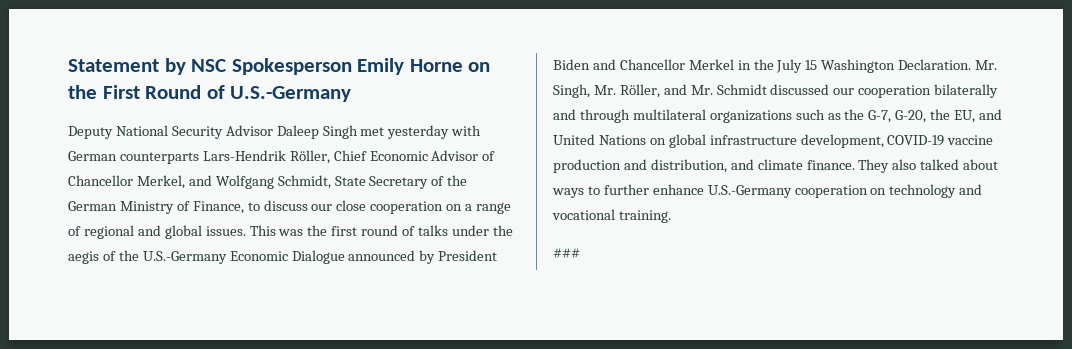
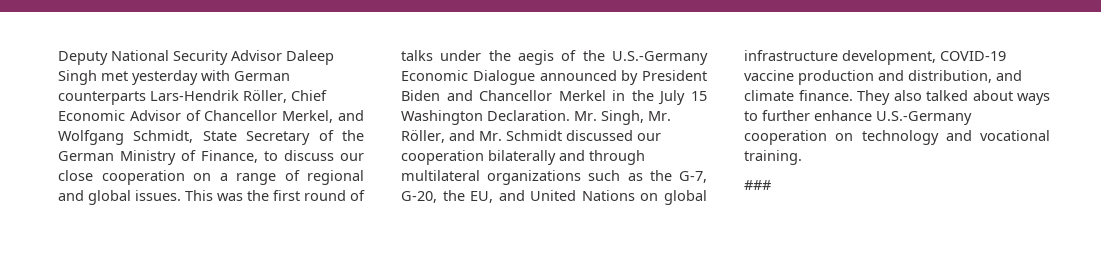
- Statement by NSC Spokesperson Emily Horne on the First Round of U.S.-Germany

